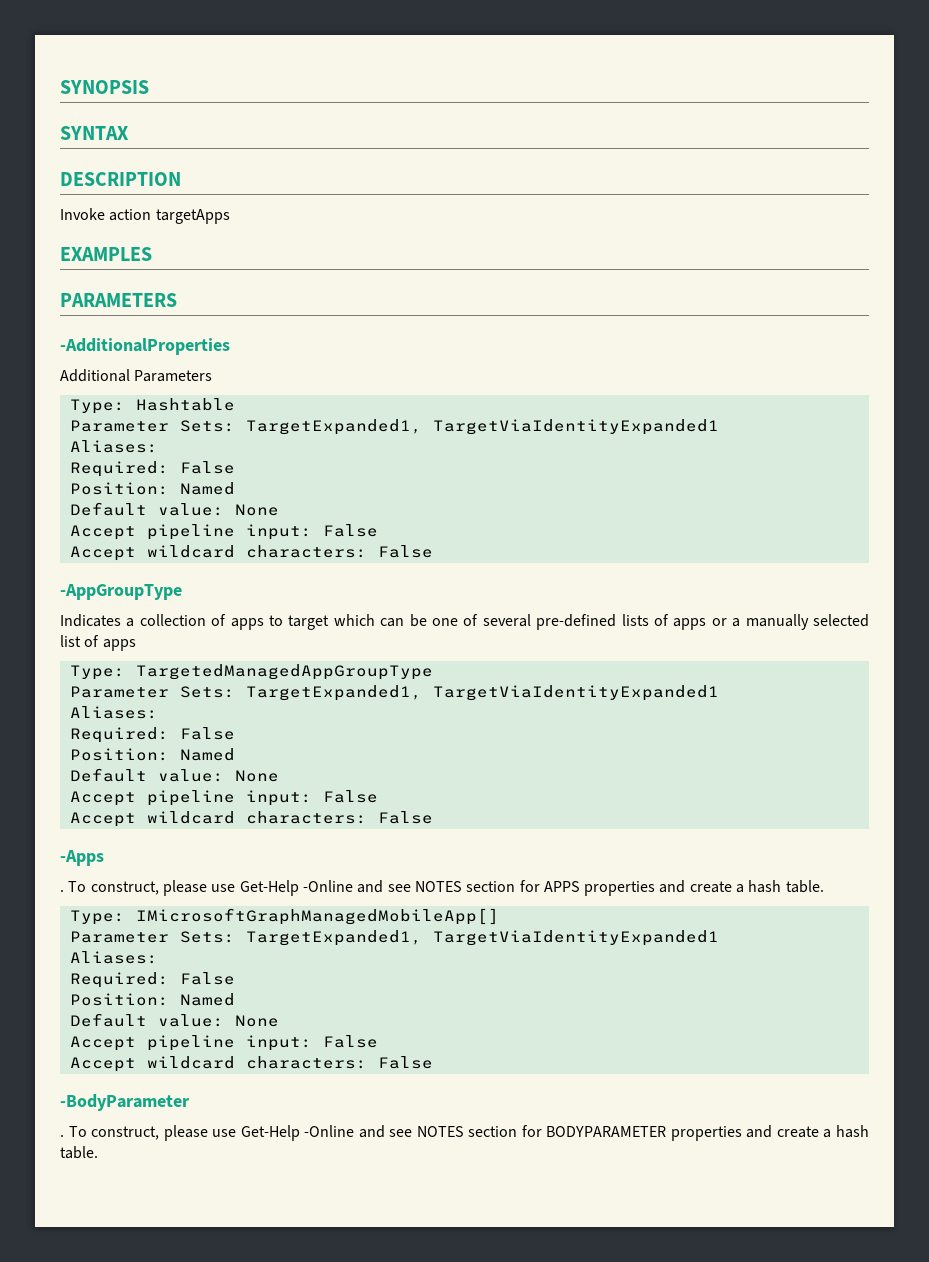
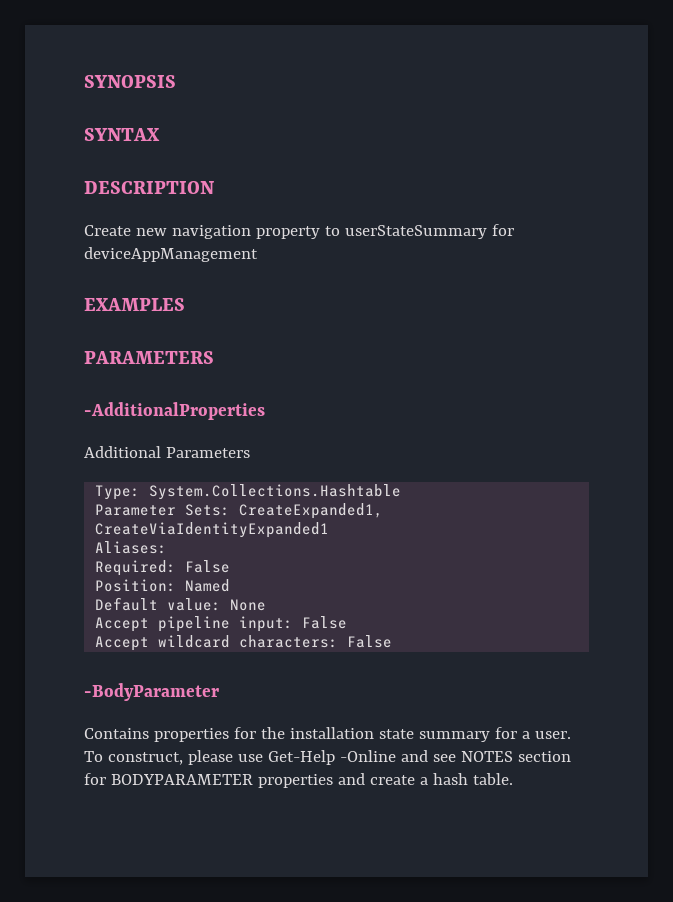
- Invoke action targetApps
+ Create new navigation property to userStateSummary for deviceAppManagement
- Type: Hashtable
- Parameter Sets: TargetExpanded1, TargetViaIdentityExpanded1
- Aliases:
- Required: False
- Position: Named
- Default value: None
- Accept pipeline input: False
- Accept wildcard characters: False
- -AppGroupType
- Indicates a collection of apps to target which can be one of several pre-defined lists of apps or a manually selected list of apps
- Type: TargetedManagedAppGroupType
- Parameter Sets: TargetExpanded1, TargetViaIdentityExpanded1
- Aliases:
- Required: False
- Position: Named
- Default value: None
- Accept pipeline input: False
- Accept wildcard characters: False
- -Apps
- . To construct, please use Get-Help -Online and see NOTES section for APPS properties and create a hash table.
- Type: IMicrosoftGraphManagedMobileApp[]
- Parameter Sets: TargetExpanded1, TargetViaIdentityExpanded1
+ Type: System.Collections.Hashtable
+ Parameter Sets: CreateExpanded1, CreateViaIdentityExpanded1
  -BodyParameter
- .
+ Contains properties for the installation state summary for a user.

